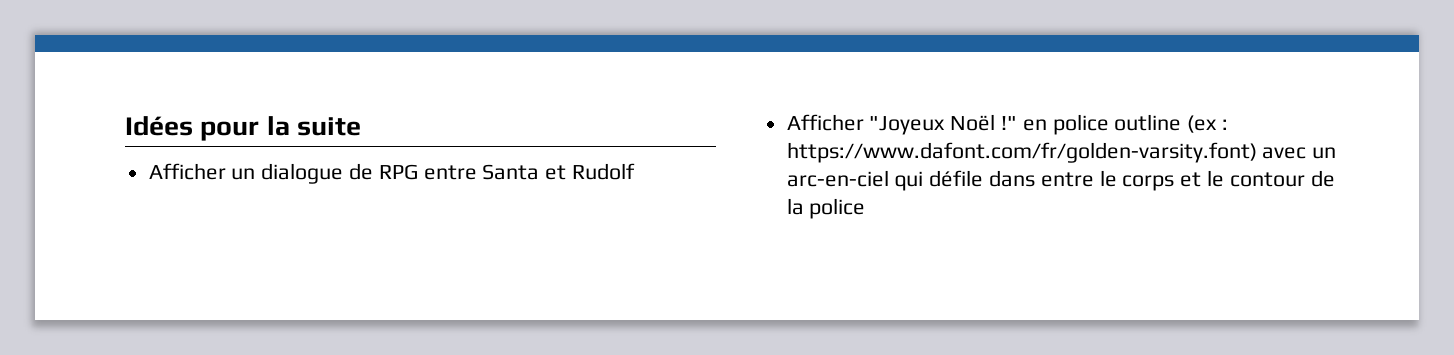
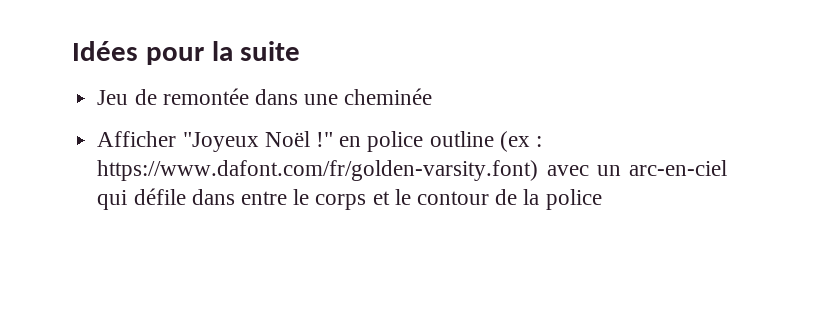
- Afficher un dialogue de RPG entre Santa et Rudolf
+ Jeu de remontée dans une cheminée

